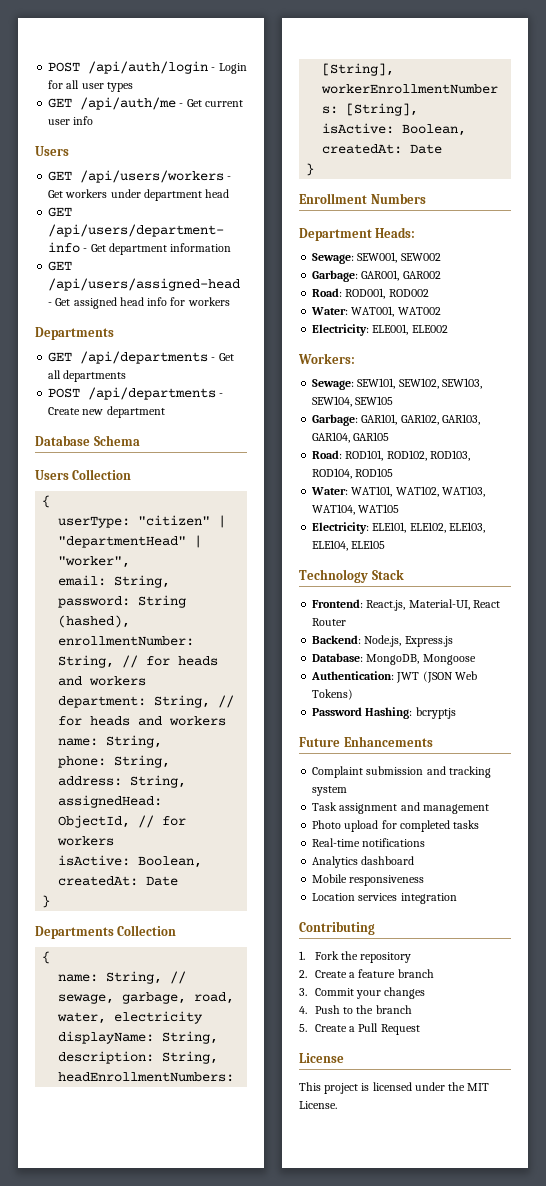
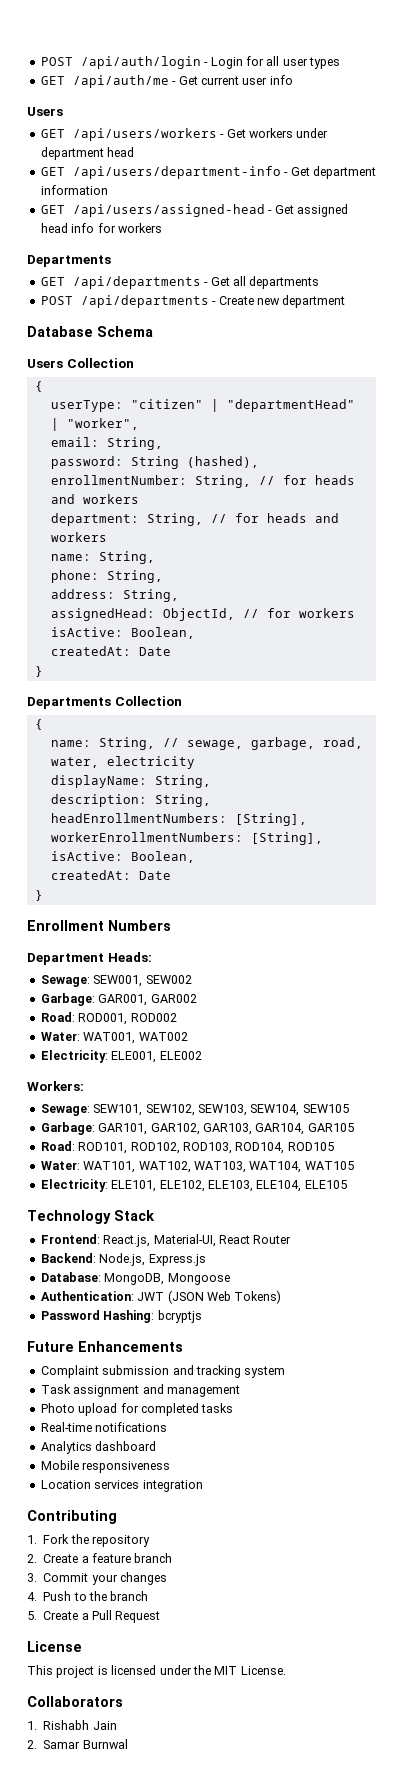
+ Collaborators
+ 1. Rishabh Jain
+ 2. Samar Burnwal

